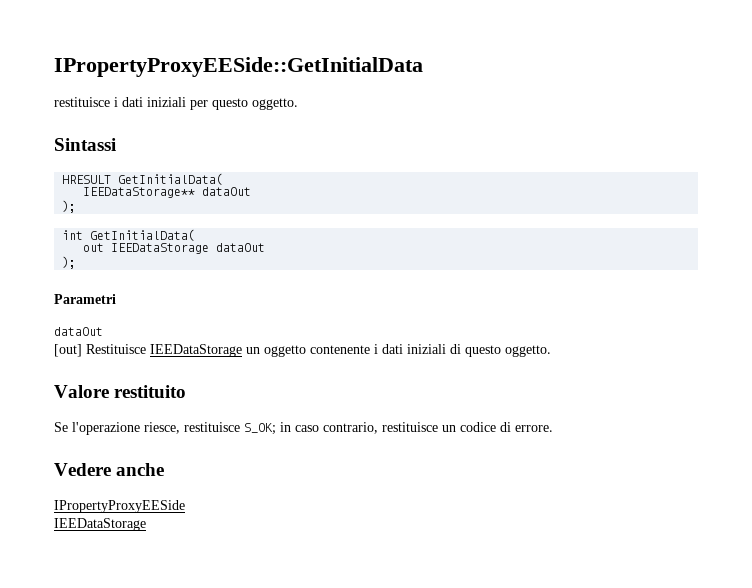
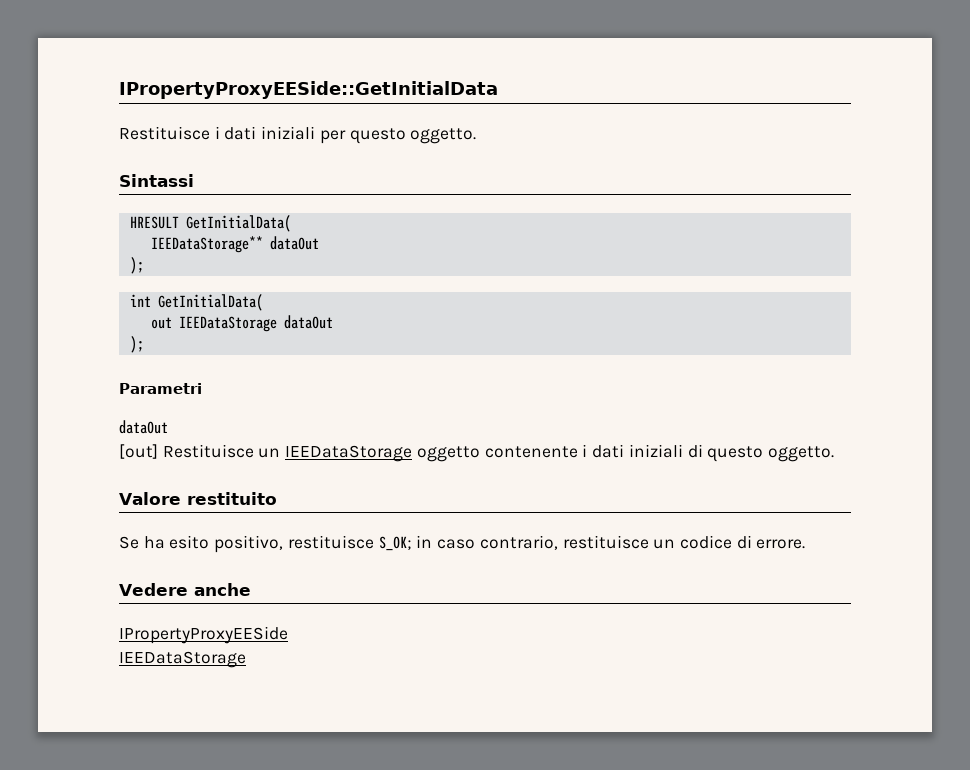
- restituisce i dati iniziali per questo oggetto.
+ Restituisce i dati iniziali per questo oggetto.
- [out] Restituisce IEEDataStorage un oggetto contenente i dati iniziali di questo oggetto.
+ [out] Restituisce un IEEDataStorage oggetto contenente i dati iniziali di questo oggetto.
- Se l'operazione riesce, restituisce S_OK; in caso contrario, restituisce un codice di errore.
+ Se ha esito positivo, restituisce S_OK; in caso contrario, restituisce un codice di errore.

